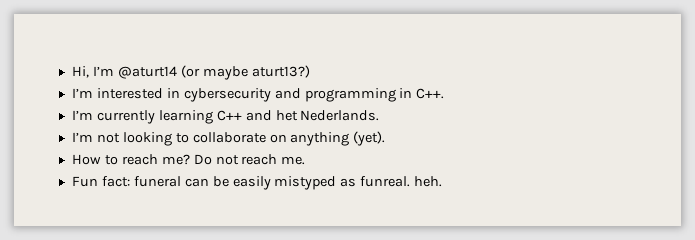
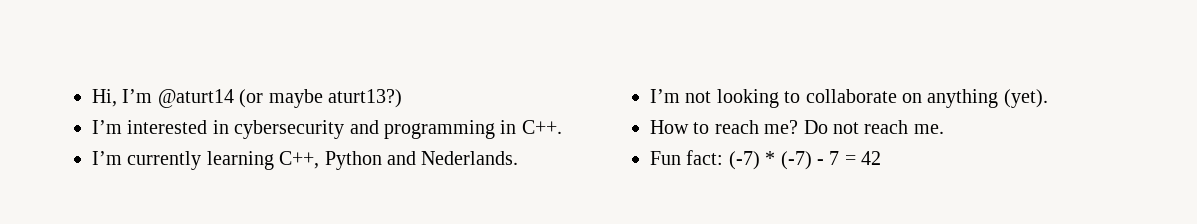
- I’m currently learning C++ and het Nederlands.
+ I’m currently learning C++, Python and Nederlands.
- Fun fact: funeral can be easily mistyped as funreal. heh.
+ Fun fact: (-7) * (-7) - 7 = 42

